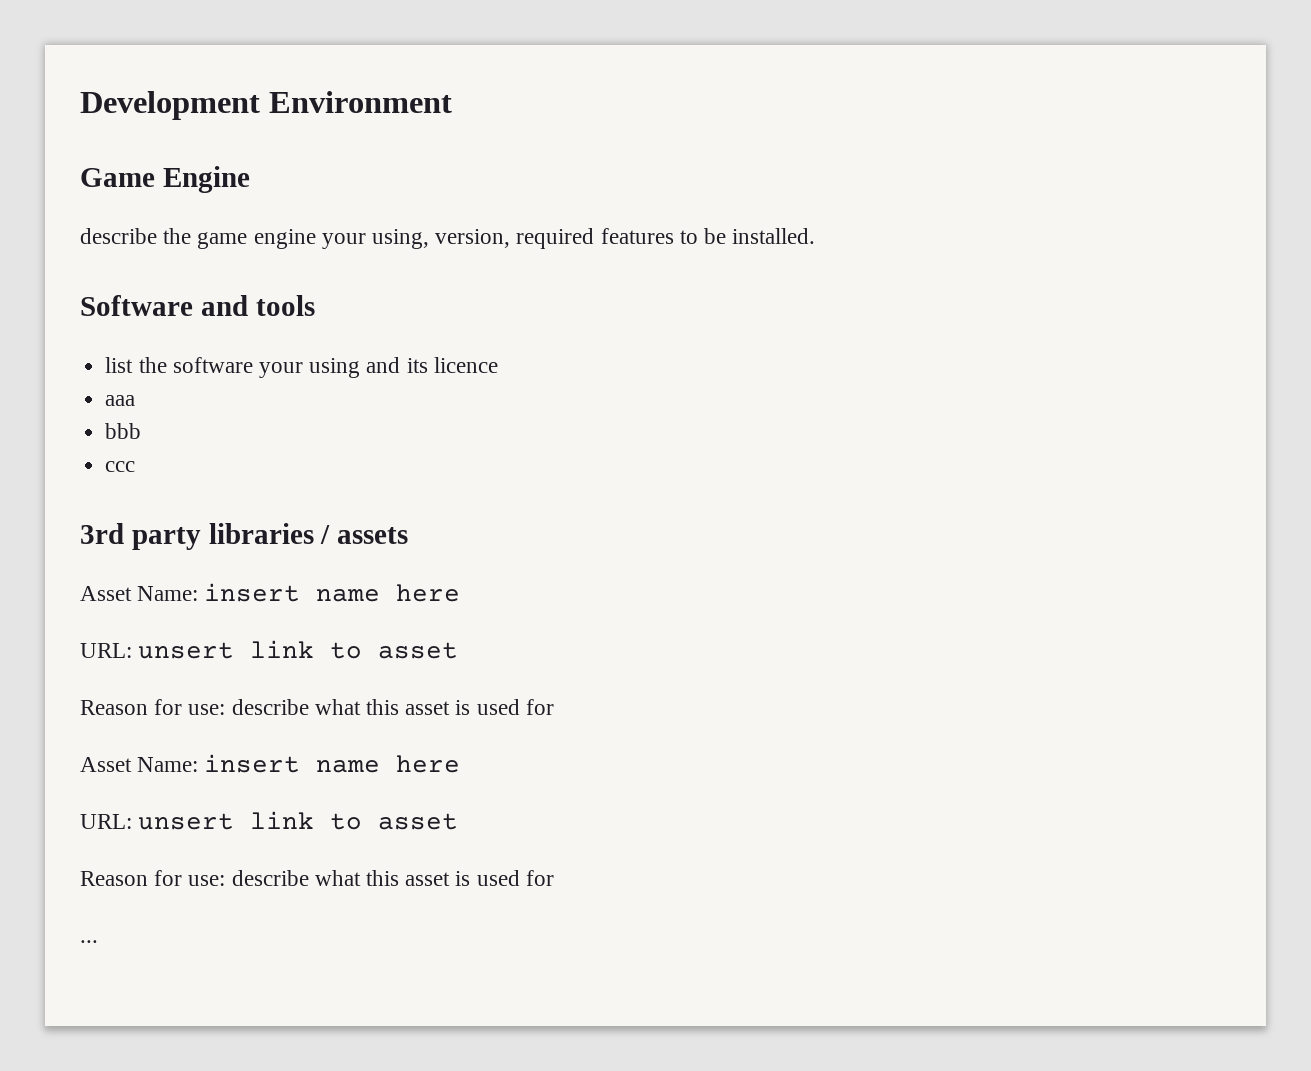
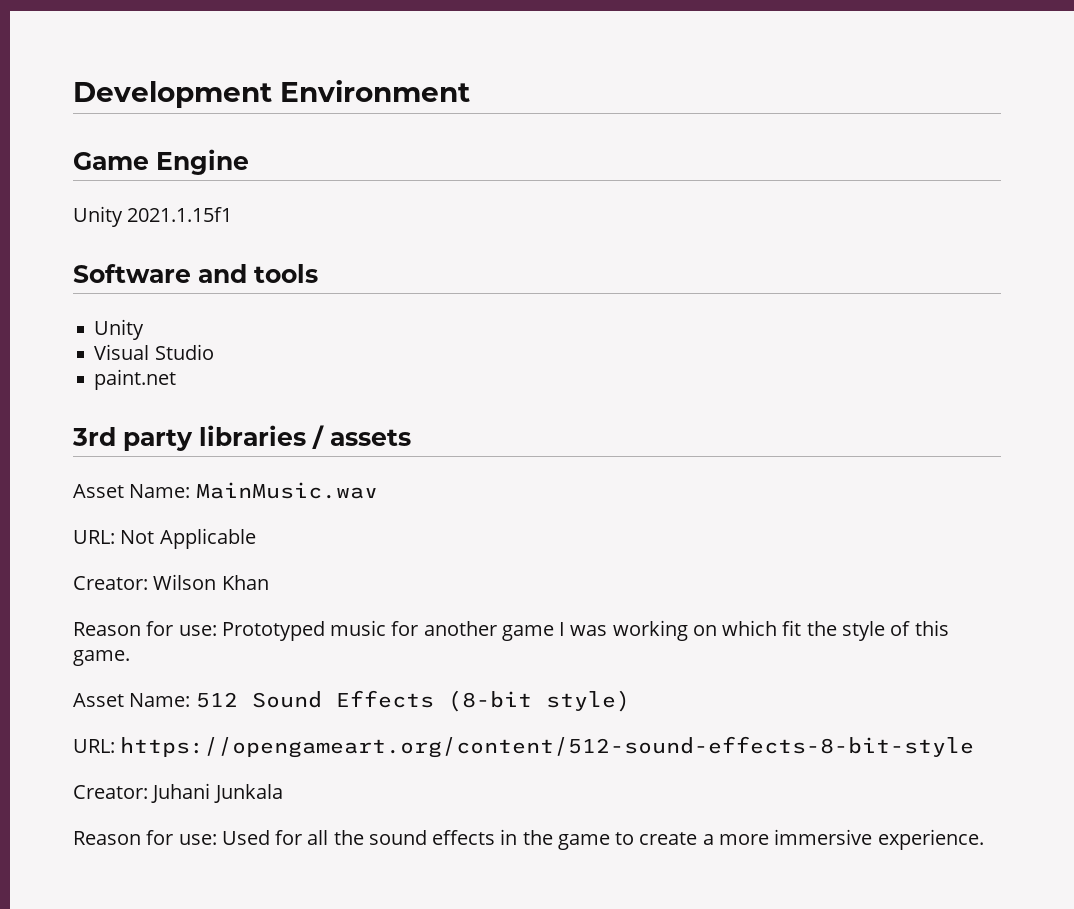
- describe the game engine your using, version, required features to be installed.
+ Unity 2021.1.15f1
  Software and tools
- list the software your using and its licence
- aaa
- bbb
- ccc
+ Unity
+ Visual Studio
+ paint.net
  3rd party libraries / assets
- Asset Name: insert name here
- URL: unsert link to asset
- Reason for use: describe what this asset is used for
- Asset Name: insert name here
- URL: unsert link to asset
- Reason for use: describe what this asset is used for
- ...
+ Asset Name: MainMusic.wav
+ URL: Not Applicable
+ Creator: Wilson Khan
+ Reason for use: Prototyped music for another game I was working on which fit the style of this game.
+ Asset Name: 512 Sound Effects (8-bit style)
+ URL: https://opengameart.org/content/512-sound-effects-8-bit-style
+ Creator: Juhani Junkala
+ Reason for use: Used for all the sound effects in the game to create a more immersive experience.

